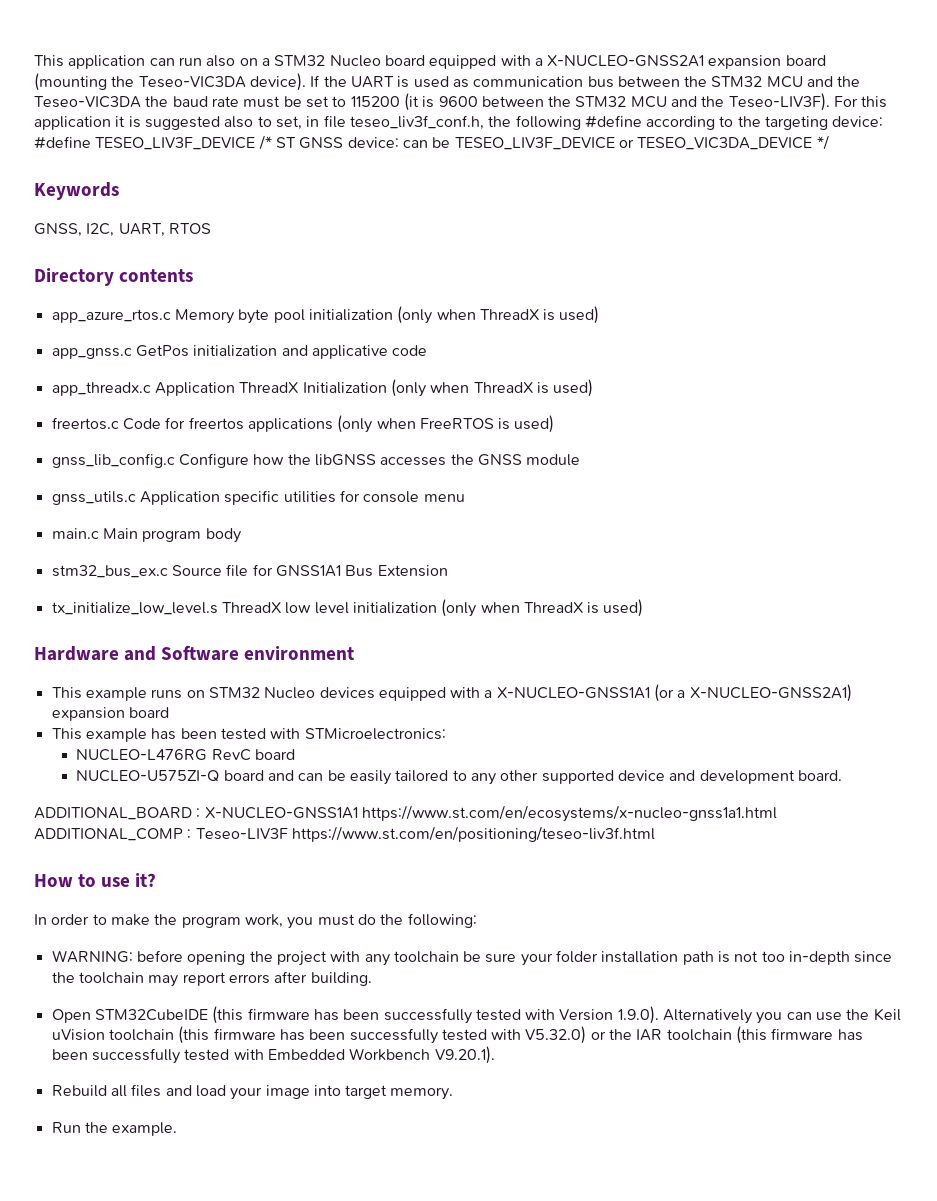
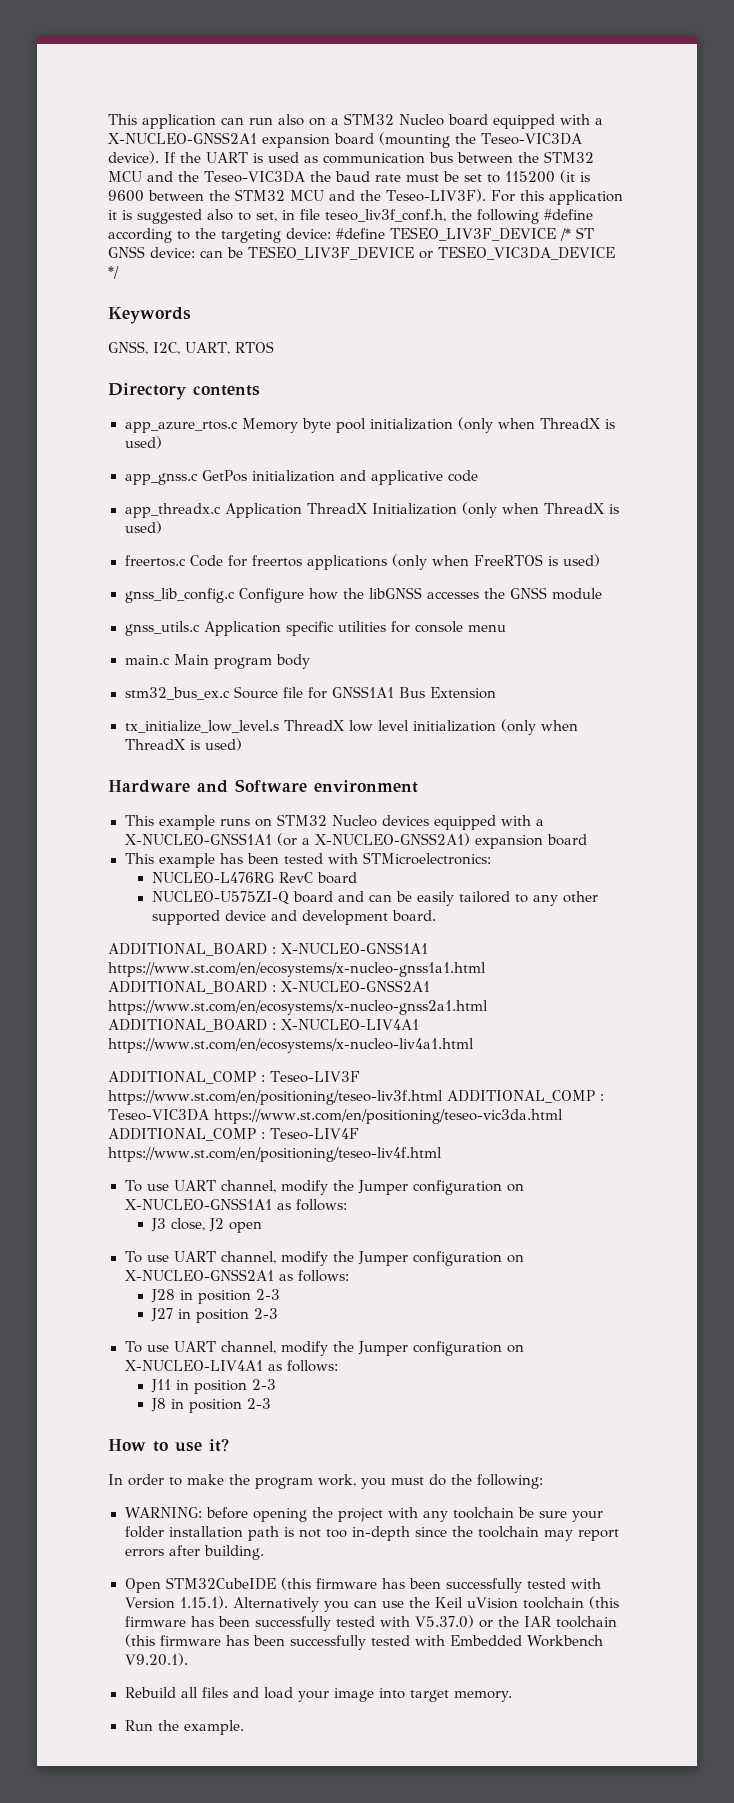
- ADDITIONAL_BOARD : X-NUCLEO-GNSS1A1 https://www.st.com/en/ecosystems/x-nucleo-gnss1a1.html ADDITIONAL_COMP : Teseo-LIV3F https://www.st.com/en/positioning/teseo-liv3f.html
+ ADDITIONAL_BOARD : X-NUCLEO-GNSS1A1 https://www.st.com/en/ecosystems/x-nucleo-gnss1a1.html ADDITIONAL_BOARD : X-NUCLEO-GNSS2A1 https://www.st.com/en/ecosystems/x-nucleo-gnss2a1.html ADDITIONAL_BOARD : X-NUCLEO-LIV4A1 https://www.st.com/en/ecosystems/x-nucleo-liv4a1.html
+ ADDITIONAL_COMP : Teseo-LIV3F https://www.st.com/en/positioning/teseo-liv3f.html ADDITIONAL_COMP : Teseo-VIC3DA https://www.st.com/en/positioning/teseo-vic3da.html ADDITIONAL_COMP : Teseo-LIV4F https://www.st.com/en/positioning/teseo-liv4f.html
+ To use UART channel, modify the Jumper configuration on X-NUCLEO-GNSS1A1 as follows:
+ J3 close, J2 open
+ To use UART channel, modify the Jumper configuration on X-NUCLEO-GNSS2A1 as follows:
+ J28 in position 2-3
+ J27 in position 2-3
+ To use UART channel, modify the Jumper configuration on X-NUCLEO-LIV4A1 as follows:
+ J11 in position 2-3
+ J8 in position 2-3
- Open STM32CubeIDE (this firmware has been successfully tested with Version 1.9.0). Alternatively you can use the Keil uVision toolchain (this firmware has been successfully tested with V5.32.0) or the IAR toolchain (this firmware has been successfully tested with Embedded Workbench V9.20.1).
+ Open STM32CubeIDE (this firmware has been successfully tested with Version 1.15.1). Alternatively you can use the Keil uVision toolchain (this firmware has been successfully tested with V5.37.0) or the IAR toolchain (this firmware has been successfully tested with Embedded Workbench V9.20.1).

